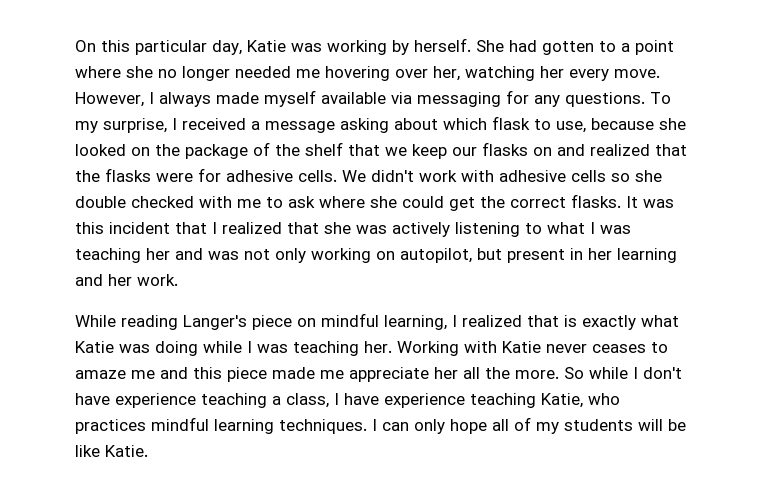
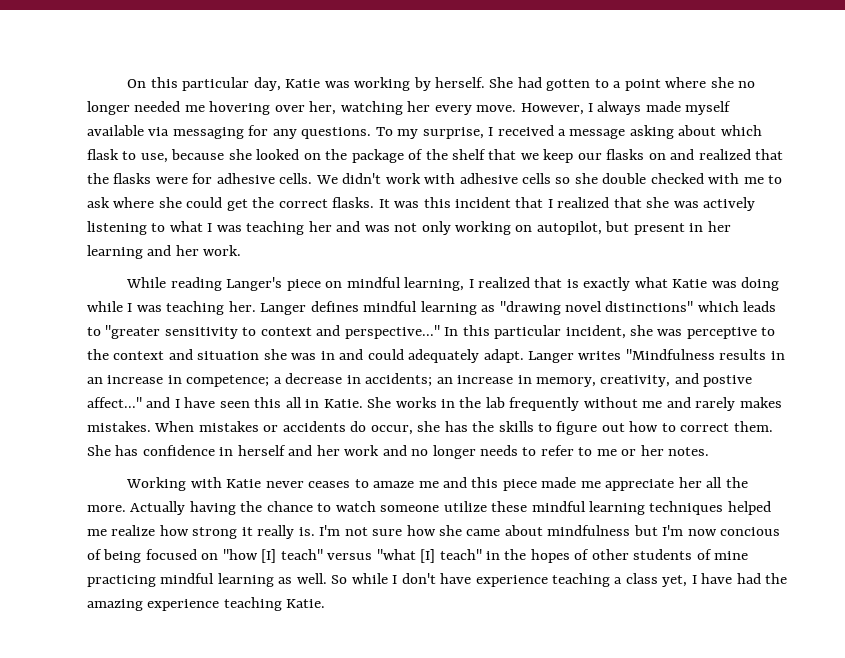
- While reading Langer's piece on mindful learning, I realized that is exactly what Katie was doing while I was teaching her. Working with Katie never ceases to amaze me and this piece made me appreciate her all the more.
+ While reading Langer's piece on mindful learning, I realized that is exactly what Katie was doing while I was teaching her. Langer defines mindful learning as "drawing novel distinctions" which leads to "greater sensitivity to context and perspective..." In this particular incident, she was perceptive to the context and situation she was in and could adequately adapt. Langer writes "Mindfulness results in an increase in competence; a decrease in accidents; an increase in memory, creativity, and postive affect..." and I have seen this all in Katie. She works in the lab frequently without me and rarely makes mistakes. When mistakes or accidents do occur, she has the skills to figure out how to correct them. She has confidence in herself and her work and no longer needs to refer to me or her notes.
+ Working with Katie never ceases to amaze me and this piece made me appreciate her all the more.
+ Actually having the chance to watch someone utilize these mindful learning techniques helped me realize how strong it really is. I'm not sure how she came about mindfulness but I'm now concious of being focused on "how [I] teach" versus "what [I] teach" in the hopes of other students of mine practicing mindful learning as well.
- So while I don't have experience teaching a class, I have experience teaching Katie, who practices mindful learning techniques. I can only hope all of my students will be like Katie.
+ So while I don't have experience teaching a class yet, I have had the amazing experience teaching Katie.

